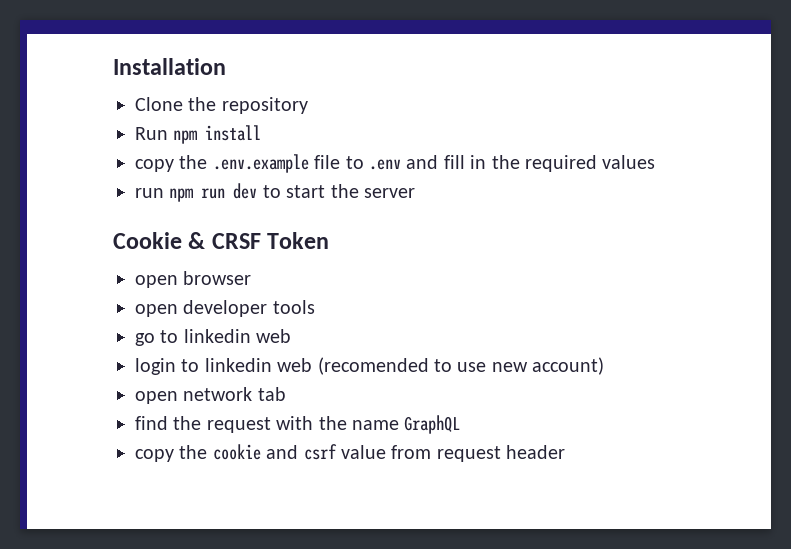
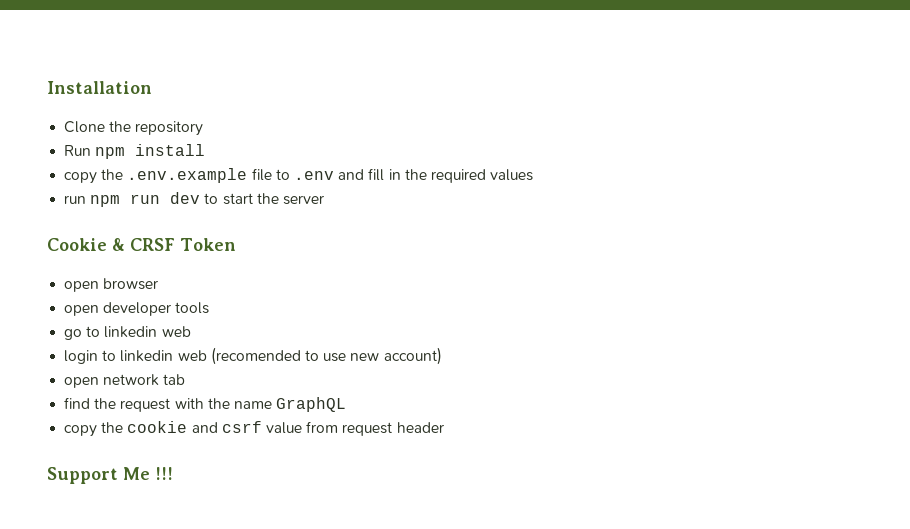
+ Support Me !!!

